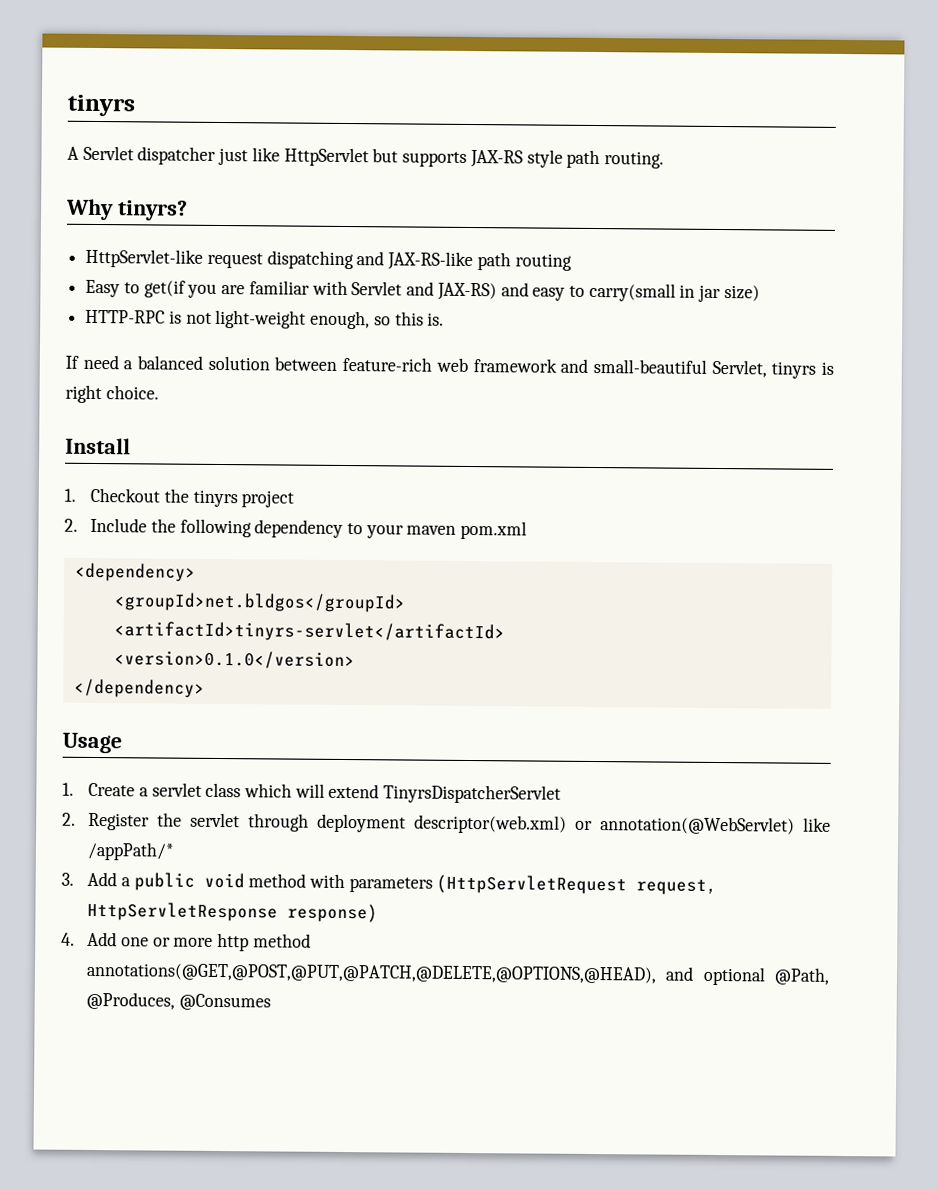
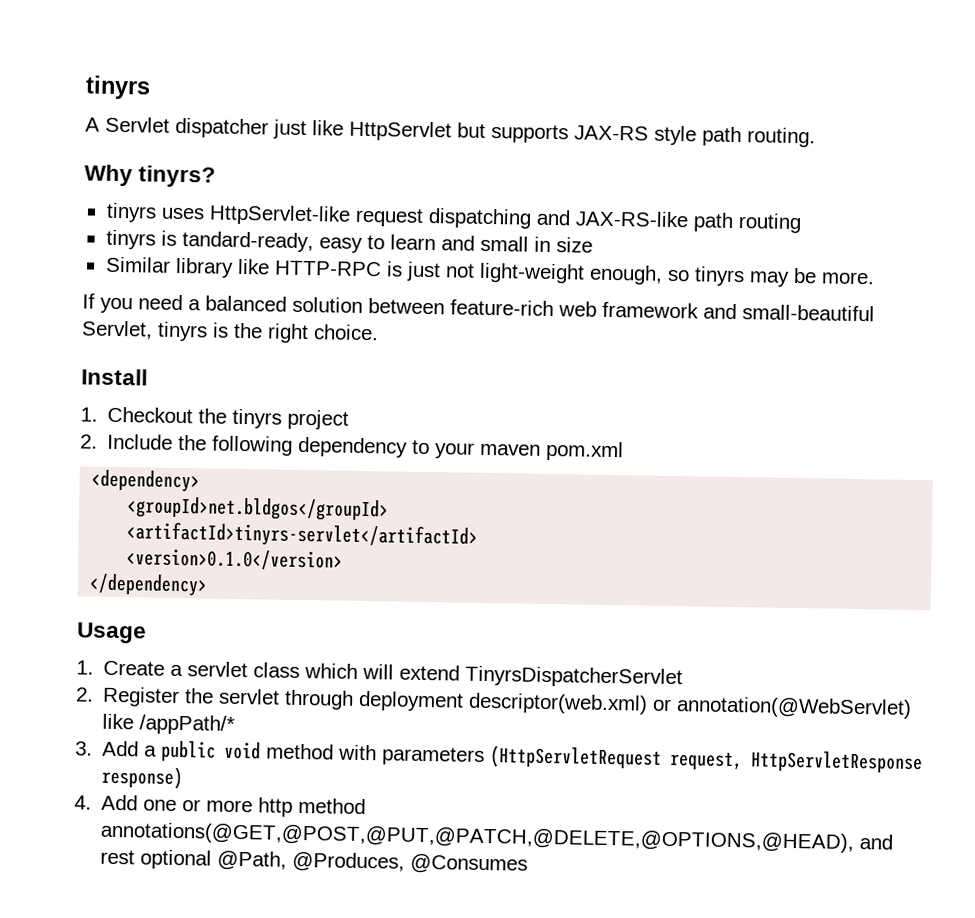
- HttpServlet-like request dispatching and JAX-RS-like path routing
+ tinyrs uses HttpServlet-like request dispatching and JAX-RS-like path routing
- Easy to get(if you are familiar with Servlet and JAX-RS) and easy to carry(small in jar size)
- HTTP-RPC is not light-weight enough, so this is.
+ tinyrs is tandard-ready, easy to learn and small in size
+ Similar library like HTTP-RPC is just not light-weight enough, so tinyrs may be more.
- If need a balanced solution between feature-rich web framework and small-beautiful Servlet, tinyrs is right choice.
+ If you need a balanced solution between feature-rich web framework and small-beautiful Servlet, tinyrs is the right choice.
- 4. Add one or more http method annotations(@GET,@POST,@PUT,@PATCH,@DELETE,@OPTIONS,@HEAD), and optional @Path, @Produces, @Consumes
+ 4. Add one or more http method annotations(@GET,@POST,@PUT,@PATCH,@DELETE,@OPTIONS,@HEAD), and rest optional @Path, @Produces, @Consumes

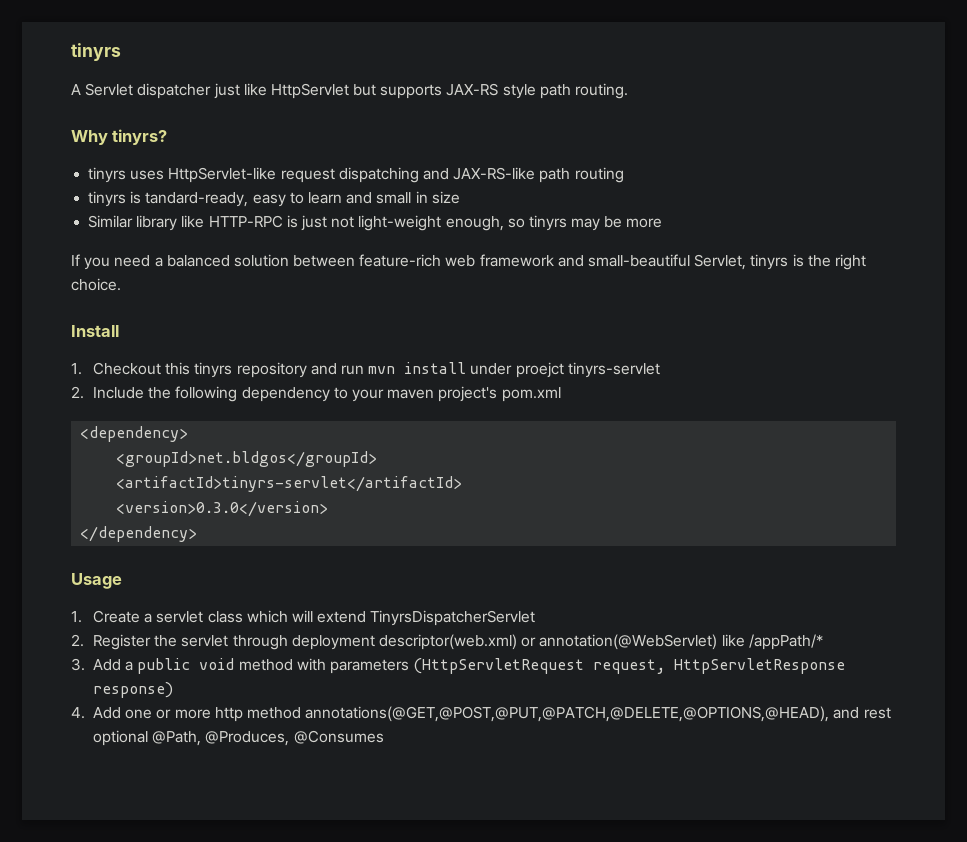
- Similar library like HTTP-RPC is just not light-weight enough, so tinyrs may be more.
+ Similar library like HTTP-RPC is just not light-weight enough, so tinyrs may be more
- 1. Checkout the tinyrs project
+ 1. Checkout this tinyrs repository and run mvn install under proejct tinyrs-servlet
- 2. Include the following dependency to your maven pom.xml
+ 2. Include the following dependency to your maven project's pom.xml
- <version>0.1.0</version>
+ <version>0.3.0</version>

